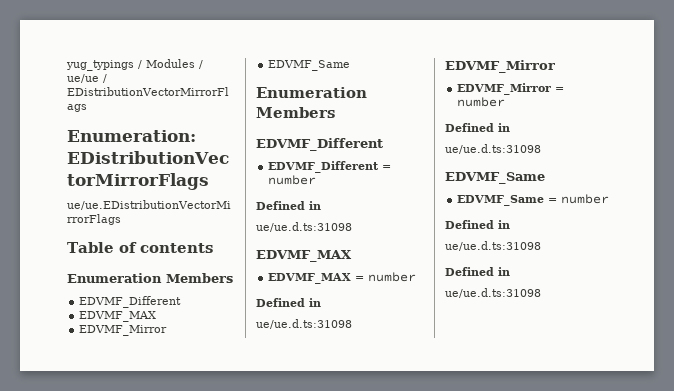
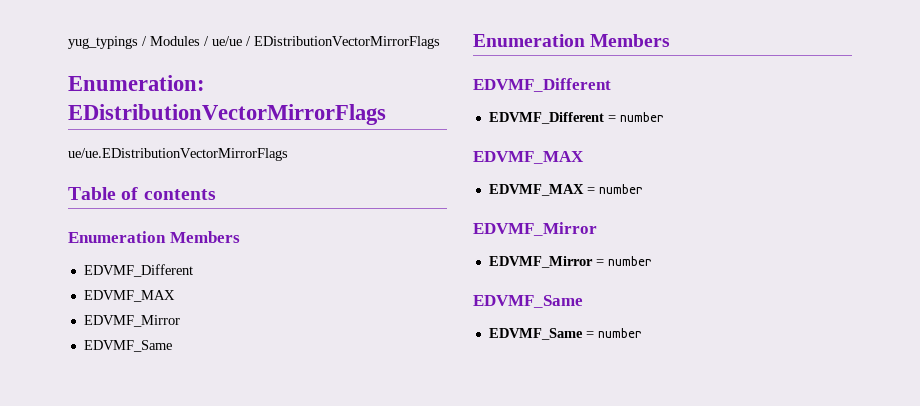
  EDVMF_Different = number
- Defined in
- ue/ue.d.ts:31098
  EDVMF_MAX = number
- Defined in
- ue/ue.d.ts:31098
  EDVMF_Mirror = number
- Defined in
- ue/ue.d.ts:31098
  EDVMF_Same = number
- Defined in
- ue/ue.d.ts:31098
- Defined in
- ue/ue.d.ts:31098

